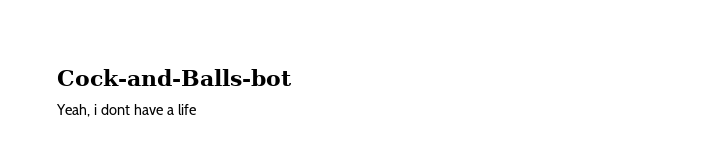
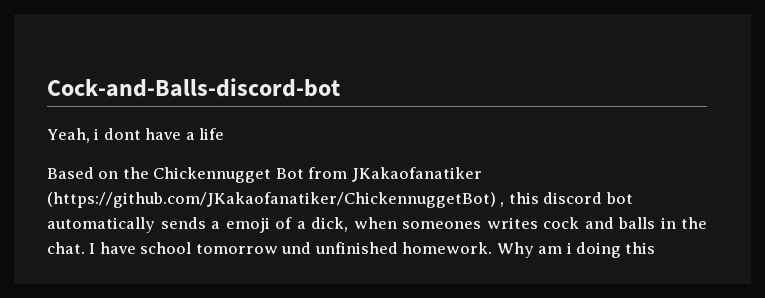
- Cock-and-Balls-bot
+ Cock-and-Balls-discord-bot
+ Based on the Chickennugget Bot from JKakaofanatiker (https://github.com/JKakaofanatiker/ChickennuggetBot) , this discord bot automatically sends a emoji of a dick, when someones writes cock and balls in the chat. I have school tomorrow und unfinished homework. Why am i doing this

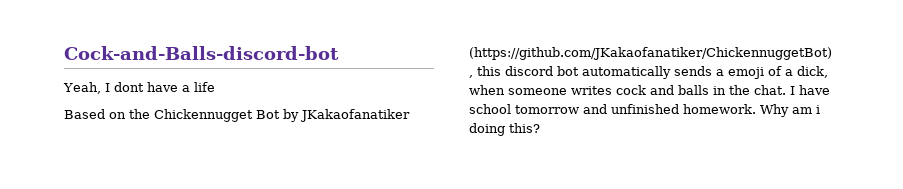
- Yeah, i dont have a life
+ Yeah, I dont have a life
- Based on the Chickennugget Bot from JKakaofanatiker (https://github.com/JKakaofanatiker/ChickennuggetBot) , this discord bot automatically sends a emoji of a dick, when someones writes cock and balls in the chat.
+ Based on the Chickennugget Bot by JKakaofanatiker (https://github.com/JKakaofanatiker/ChickennuggetBot) , this discord bot automatically sends a emoji of a dick, when someone writes cock and balls in the chat.
- I have school tomorrow und unfinished homework.
+ I have school tomorrow and unfinished homework.
- Why am i doing this
+ Why am i doing this?

